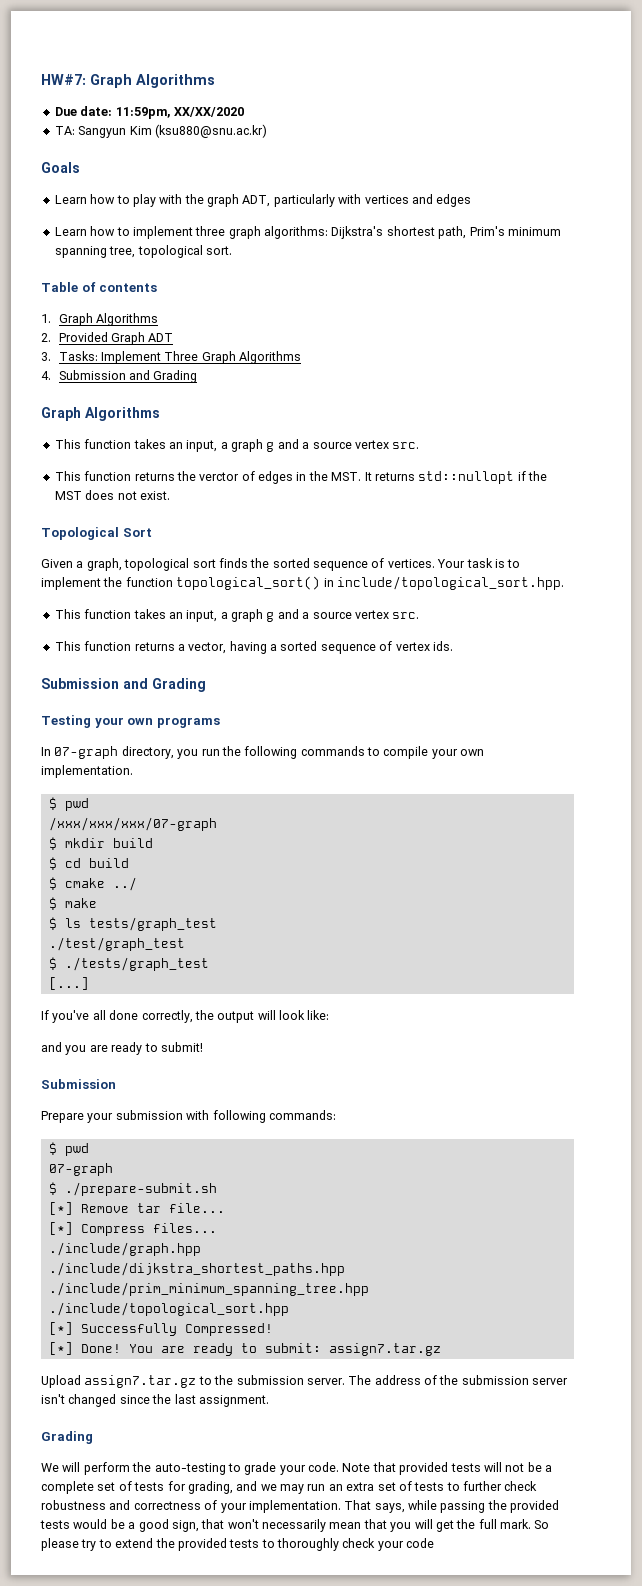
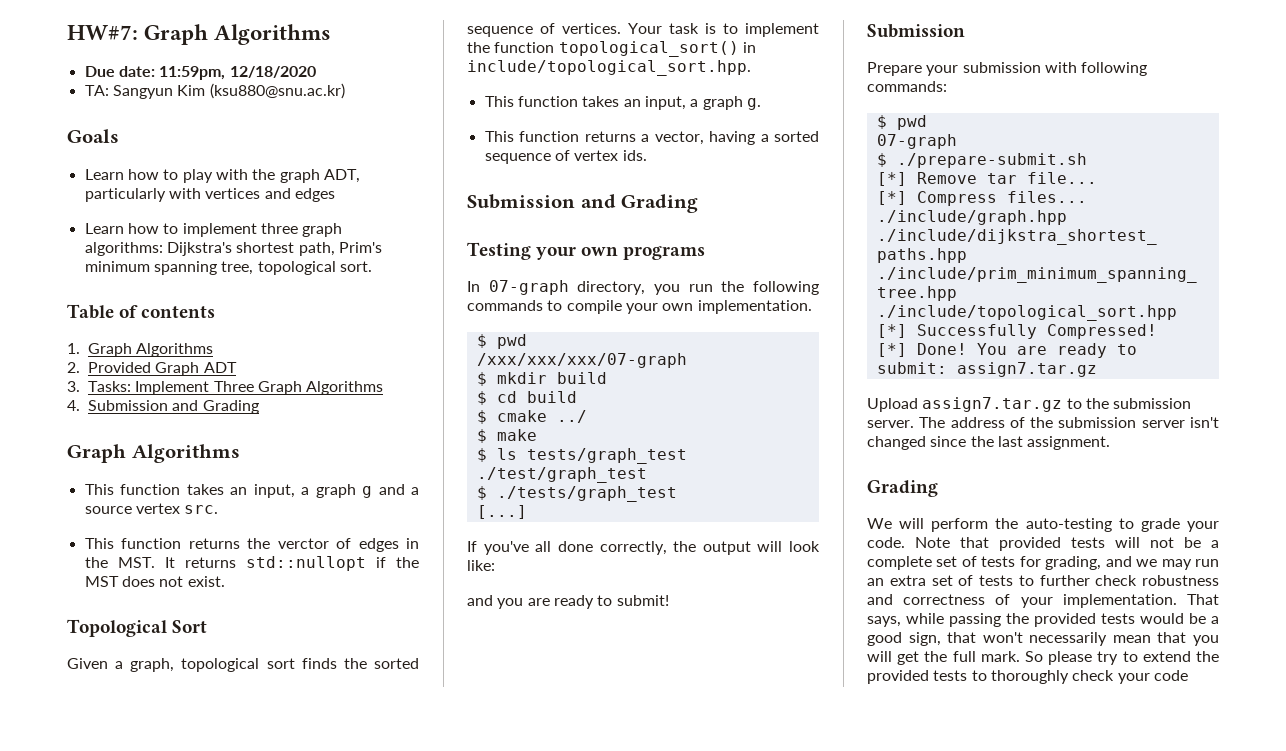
- Due date: 11:59pm, XX/XX/2020
+ Due date: 11:59pm, 12/18/2020
  Your task is to implement the function topological_sort() in include/topological_sort.hpp.
- This function takes an input, a graph g and a source vertex src.
+ This function takes an input, a graph g.

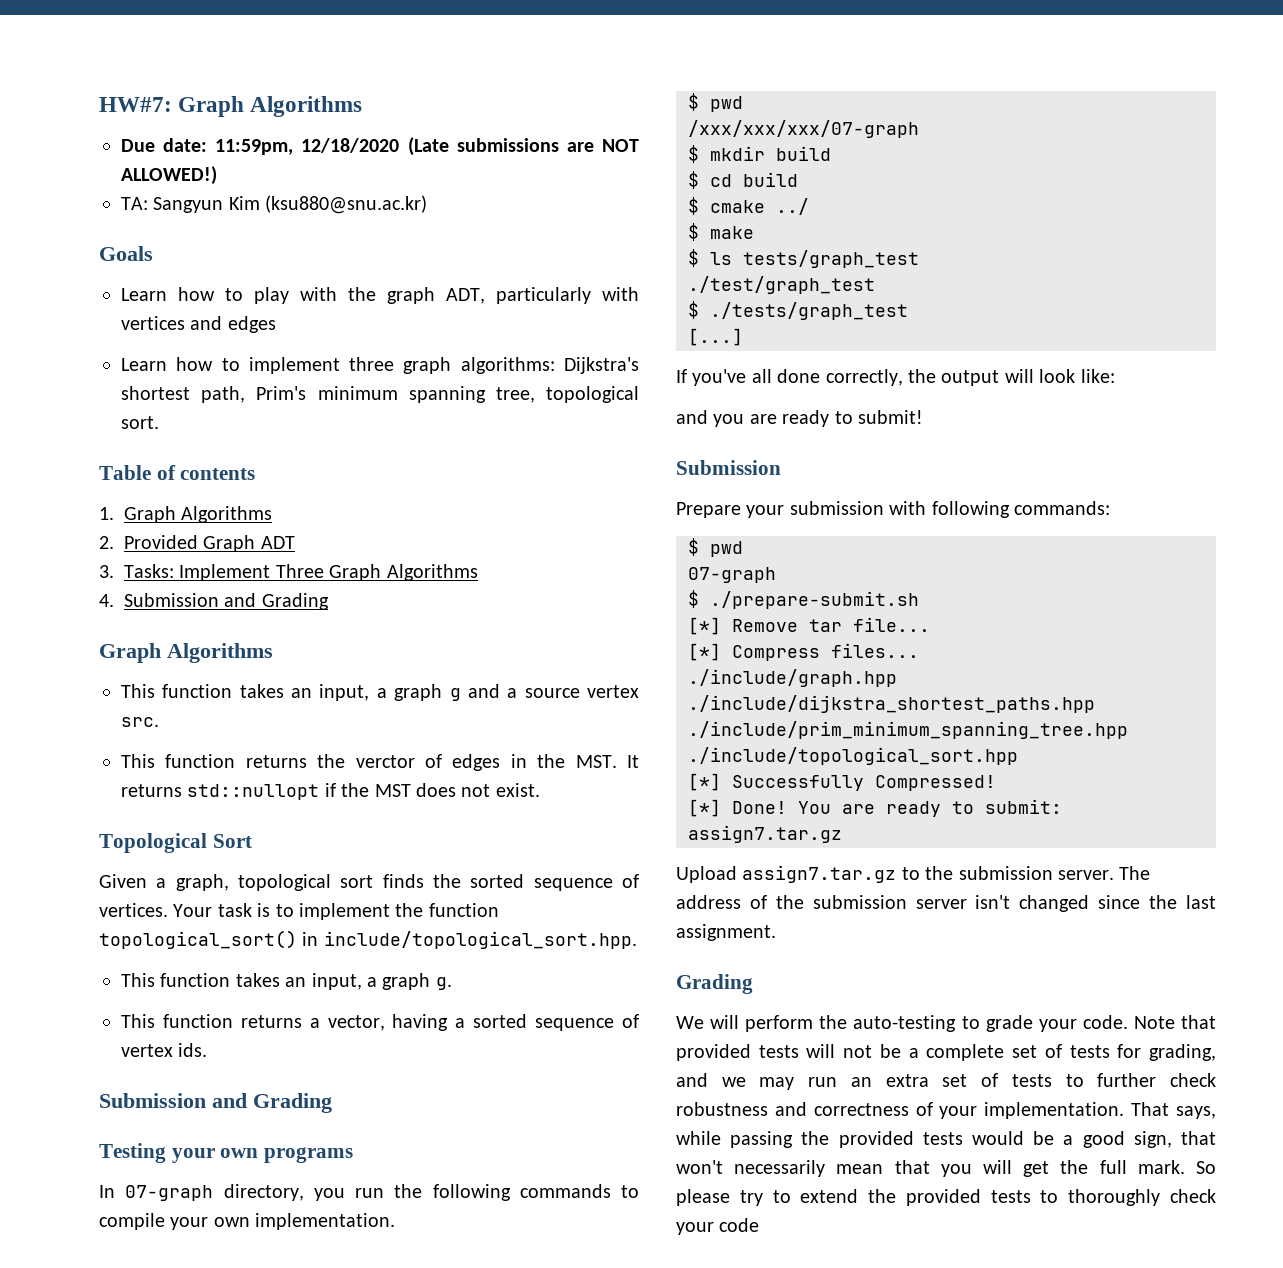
- Due date: 11:59pm, 12/18/2020
+ Due date: 11:59pm, 12/18/2020 (Late submissions are NOT ALLOWED!)

